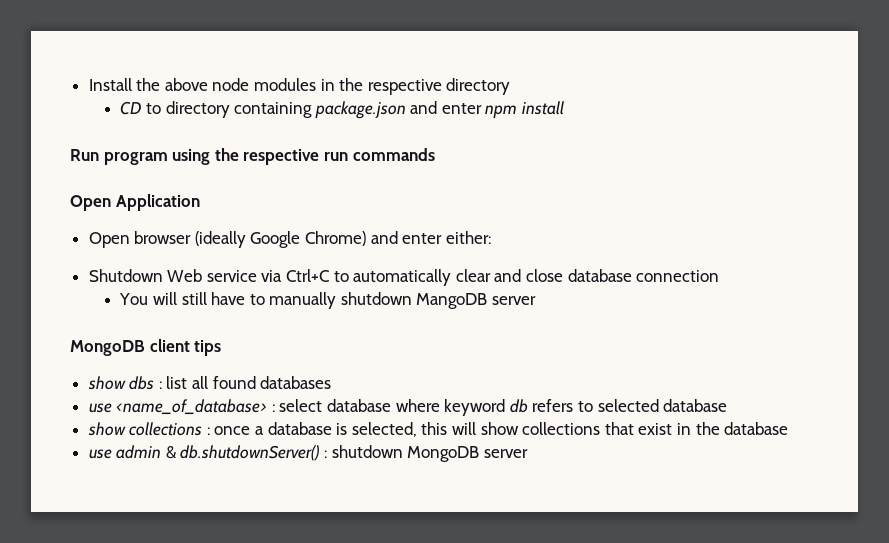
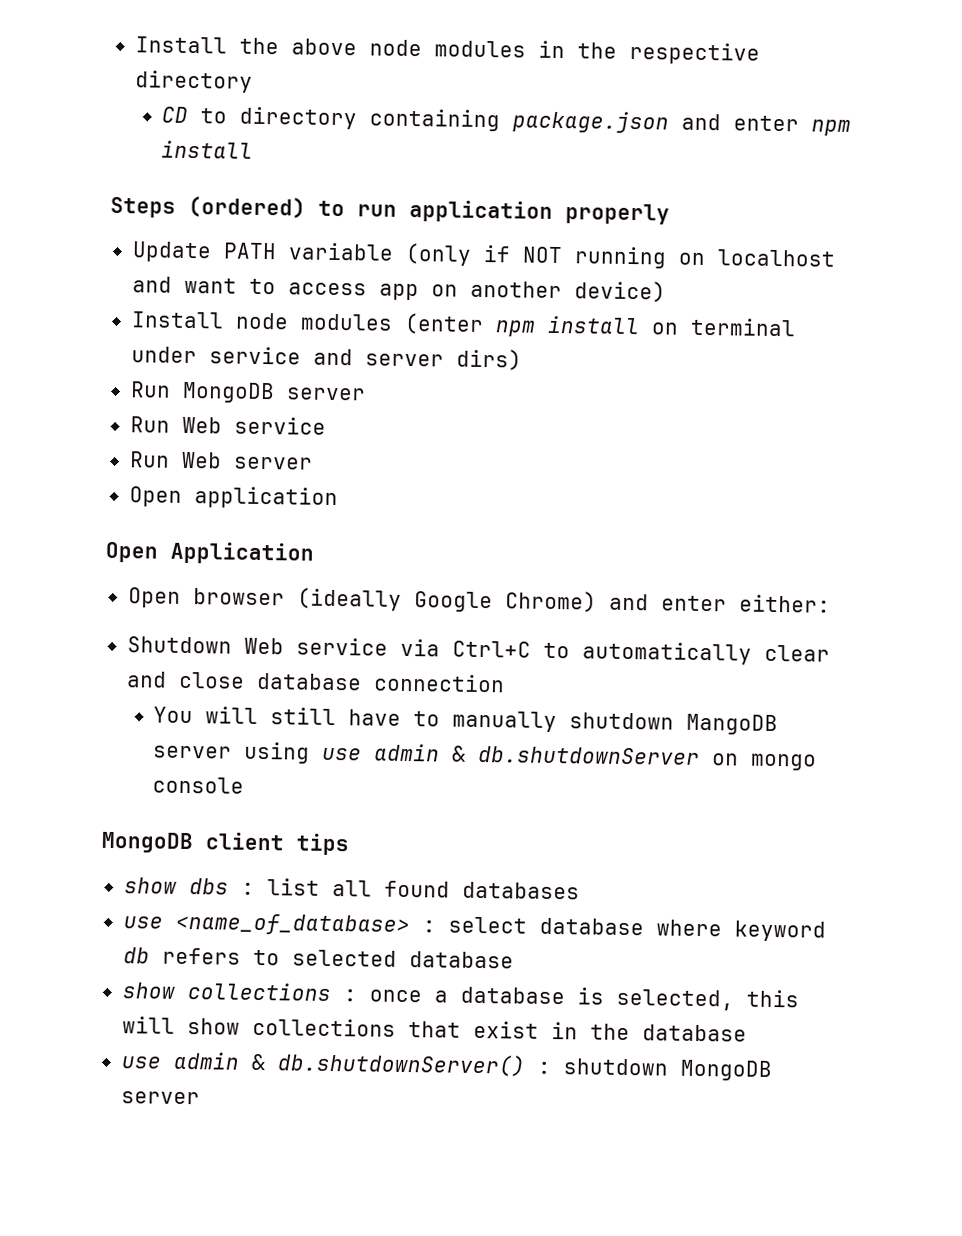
- Run program using the respective run commands
+ Steps (ordered) to run application properly
+ Update PATH variable (only if NOT running on localhost and want to access app on another device)
+ Install node modules (enter npm install on terminal under service and server dirs)
+ Run MongoDB server
+ Run Web service
+ Run Web server
+ Open application
- You will still have to manually shutdown MangoDB server
+ You will still have to manually shutdown MangoDB server using use admin & db.shutdownServer on mongo console

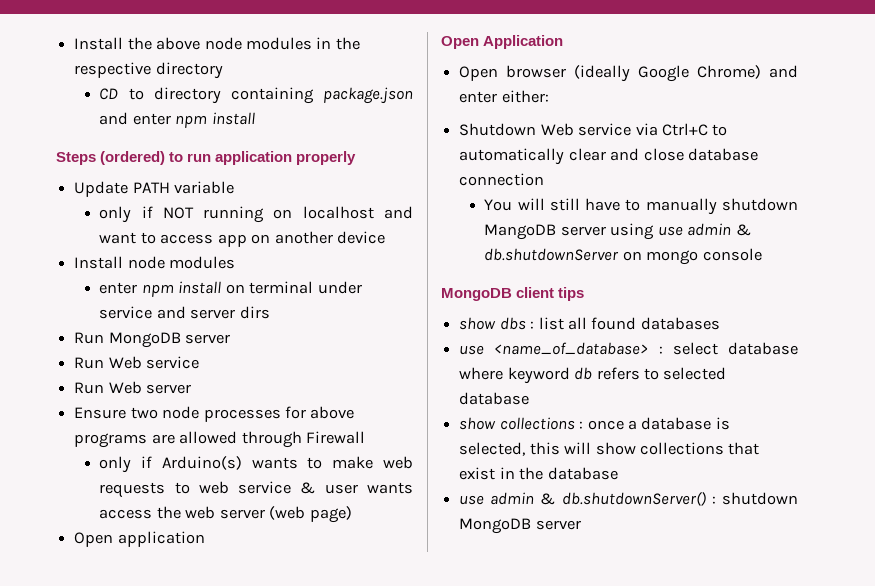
- Update PATH variable (only if NOT running on localhost and want to access app on another device)
+ Update PATH variable
+ only if NOT running on localhost and want to access app on another device
- Install node modules (enter npm install on terminal under service and server dirs)
+ Install node modules
+ enter npm install on terminal under service and server dirs
+ Ensure two node processes for above programs are allowed through Firewall
+ only if Arduino(s) wants to make web requests to web service & user wants access the web server (web page)

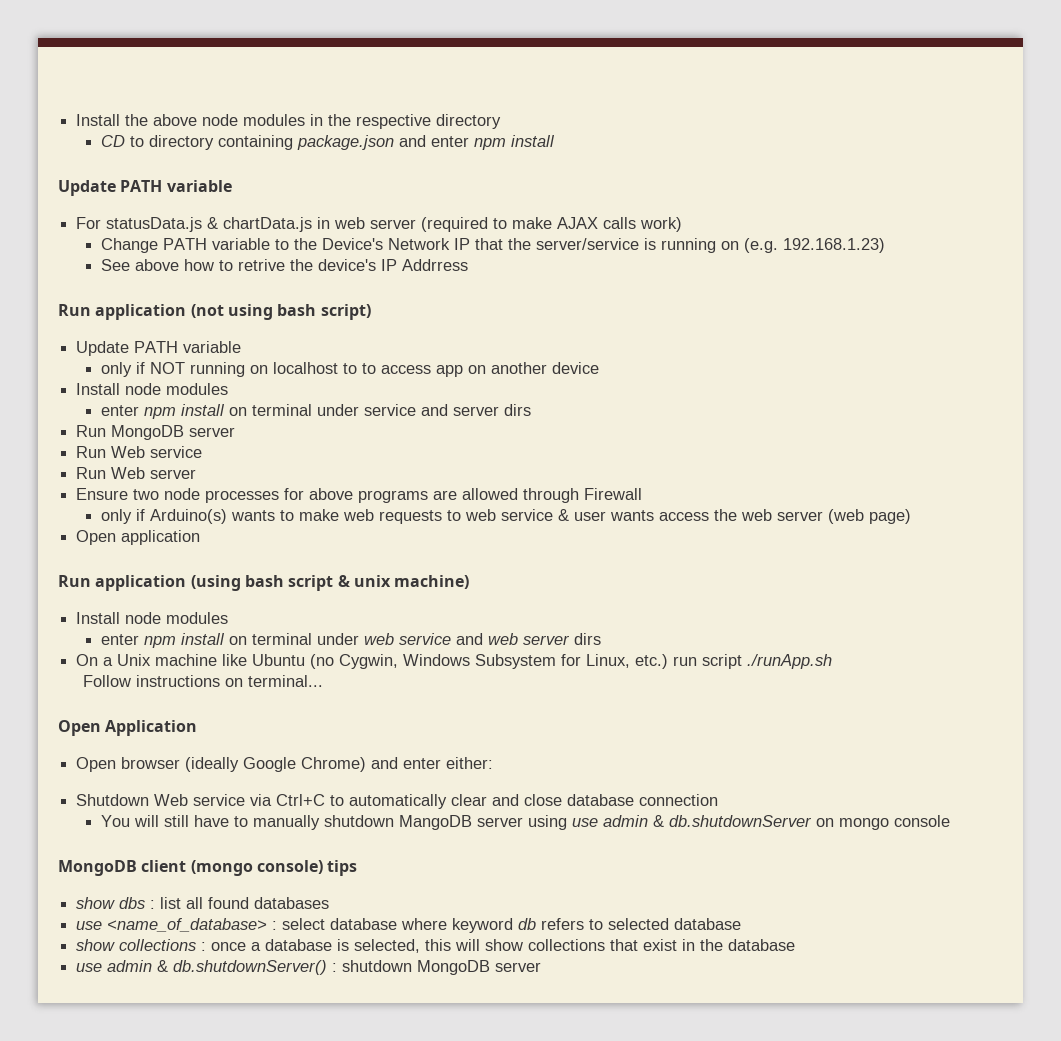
  CD to directory containing package.json and enter npm install
- Steps (ordered) to run application properly
+ Update PATH variable
+ For statusData.js & chartData.js in web server (required to make AJAX calls work)
+ Change PATH variable to the Device's Network IP that the server/service is running on (e.g. 192.168.1.23)
+ See above how to retrive the device's IP Addrress
+ Run application (not using bash script)
- only if NOT running on localhost and want to access app on another device
+ only if NOT running on localhost to to access app on another device
+ Run application (using bash script & unix machine)
+ Install node modules
+ enter npm install on terminal under web service and web server dirs
+ On a Unix machine like Ubuntu (no Cygwin, Windows Subsystem for Linux, etc.) run script ./runApp.sh
+ Follow instructions on terminal...
- MongoDB client tips
+ MongoDB client (mongo console) tips

